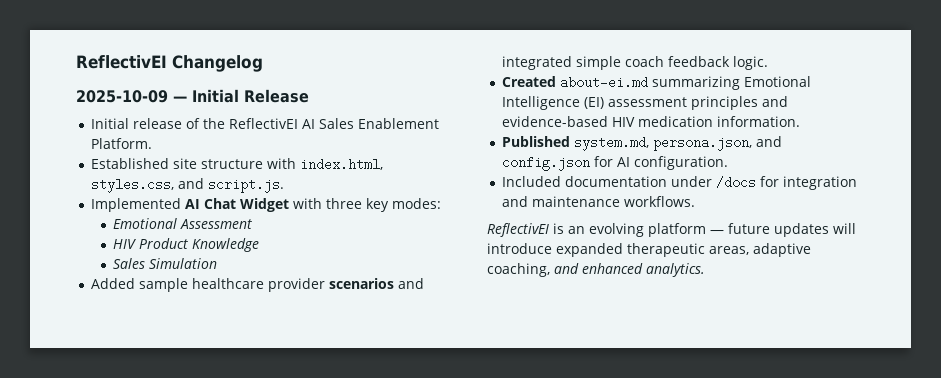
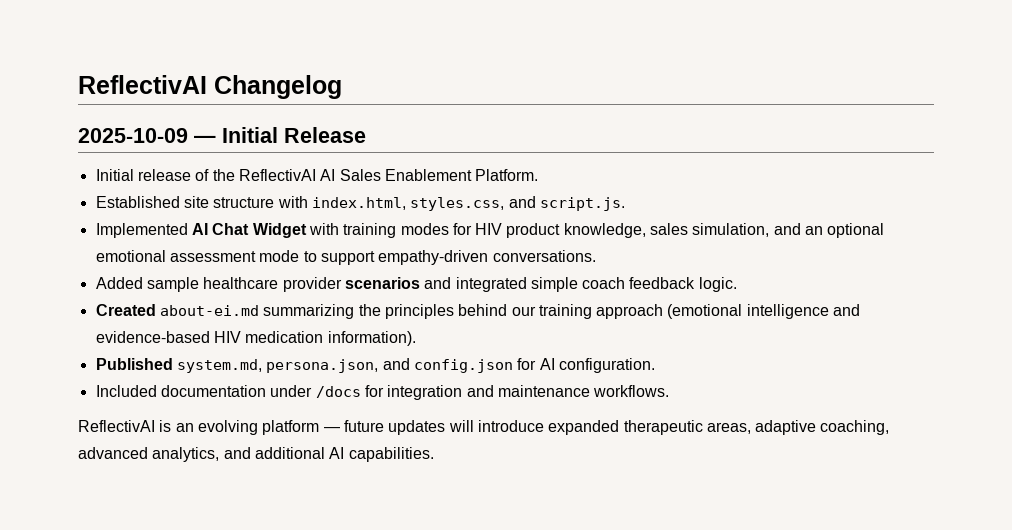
- ReflectivEI Changelog
+ ReflectivAI Changelog
- Initial release of the ReflectivEI AI Sales Enablement Platform.
+ Initial release of the ReflectivAI AI Sales Enablement Platform.
- Implemented AI Chat Widget with three key modes:
- Emotional Assessment
- HIV Product Knowledge
- Sales Simulation
+ Implemented AI Chat Widget with training modes for HIV product knowledge, sales simulation, and an optional emotional assessment mode to support empathy-driven conversations.
- Created about-ei.md summarizing Emotional Intelligence (EI) assessment principles and evidence-based HIV medication information.
+ Created about-ei.md summarizing the principles behind our training approach (emotional intelligence and evidence-based HIV medication information).
- ReflectivEI is an evolving platform — future updates will introduce expanded therapeutic areas, adaptive coaching, and enhanced analytics.
+ ReflectivAI is an evolving platform — future updates will introduce expanded therapeutic areas, adaptive coaching, advanced analytics, and additional AI capabilities.

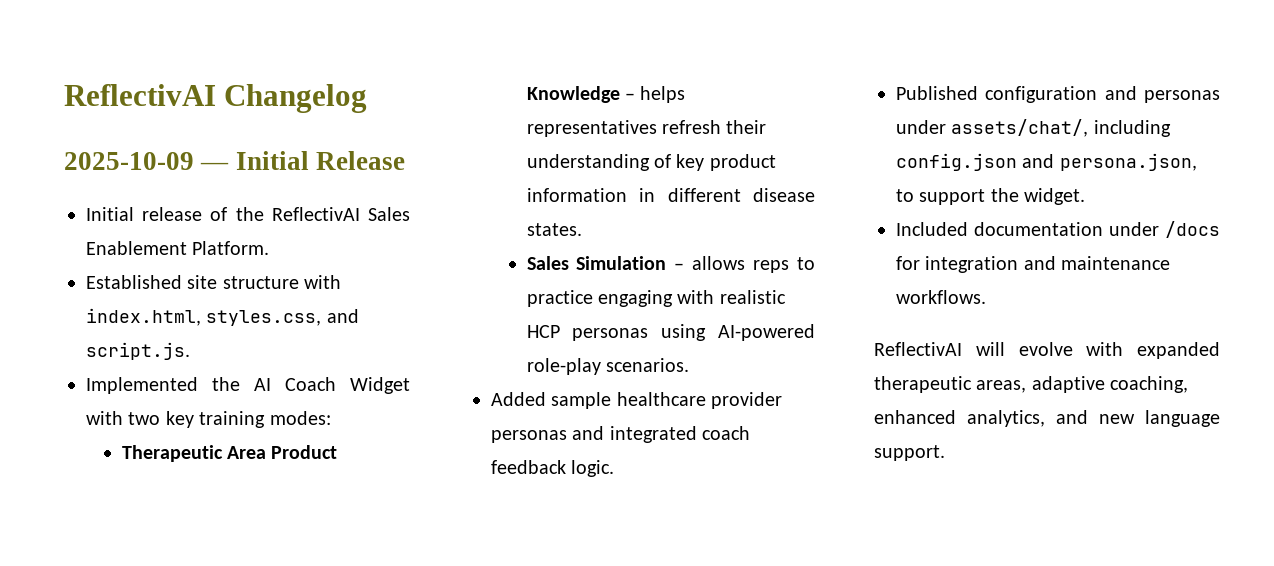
- Initial release of the ReflectivAI AI Sales Enablement Platform.
+ Initial release of the ReflectivAI Sales Enablement Platform.
- Implemented AI Chat Widget with training modes for HIV product knowledge, sales simulation, and an optional emotional assessment mode to support empathy-driven conversations.
+ Implemented the AI Coach Widget with two key training modes:
+ Therapeutic Area Product Knowledge – helps representatives refresh their understanding of key product information in different disease states.
+ Sales Simulation – allows reps to practice engaging with realistic HCP personas using AI-powered role-play scenarios.
- Added sample healthcare provider scenarios and integrated simple coach feedback logic.
+ Added sample healthcare provider personas and integrated coach feedback logic.
- Created about-ei.md summarizing the principles behind our training approach (emotional intelligence and evidence-based HIV medication information).
- Published system.md, persona.json, and config.json for AI configuration.
+ Published configuration and personas under assets/chat/, including config.json and persona.json, to support the widget.
- ReflectivAI is an evolving platform — future updates will introduce expanded therapeutic areas, adaptive coaching, advanced analytics, and additional AI capabilities.
+ ReflectivAI will evolve with expanded therapeutic areas, adaptive coaching, enhanced analytics, and new language support.

